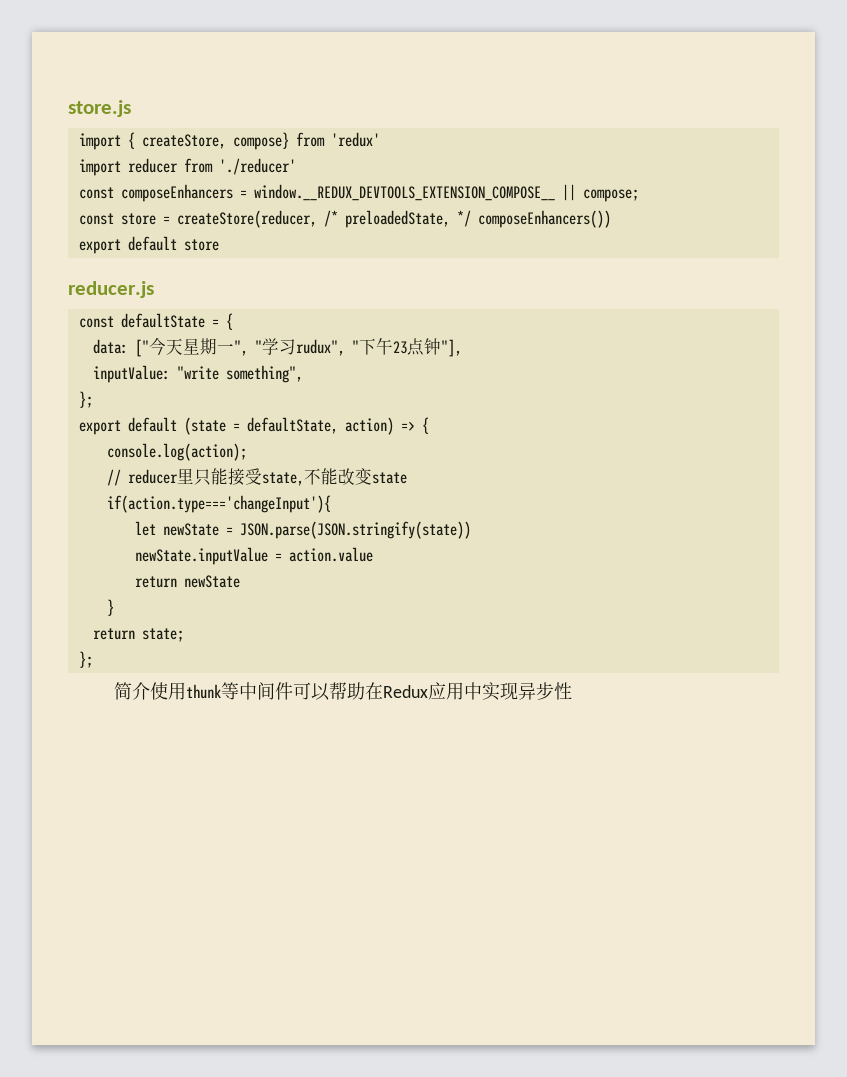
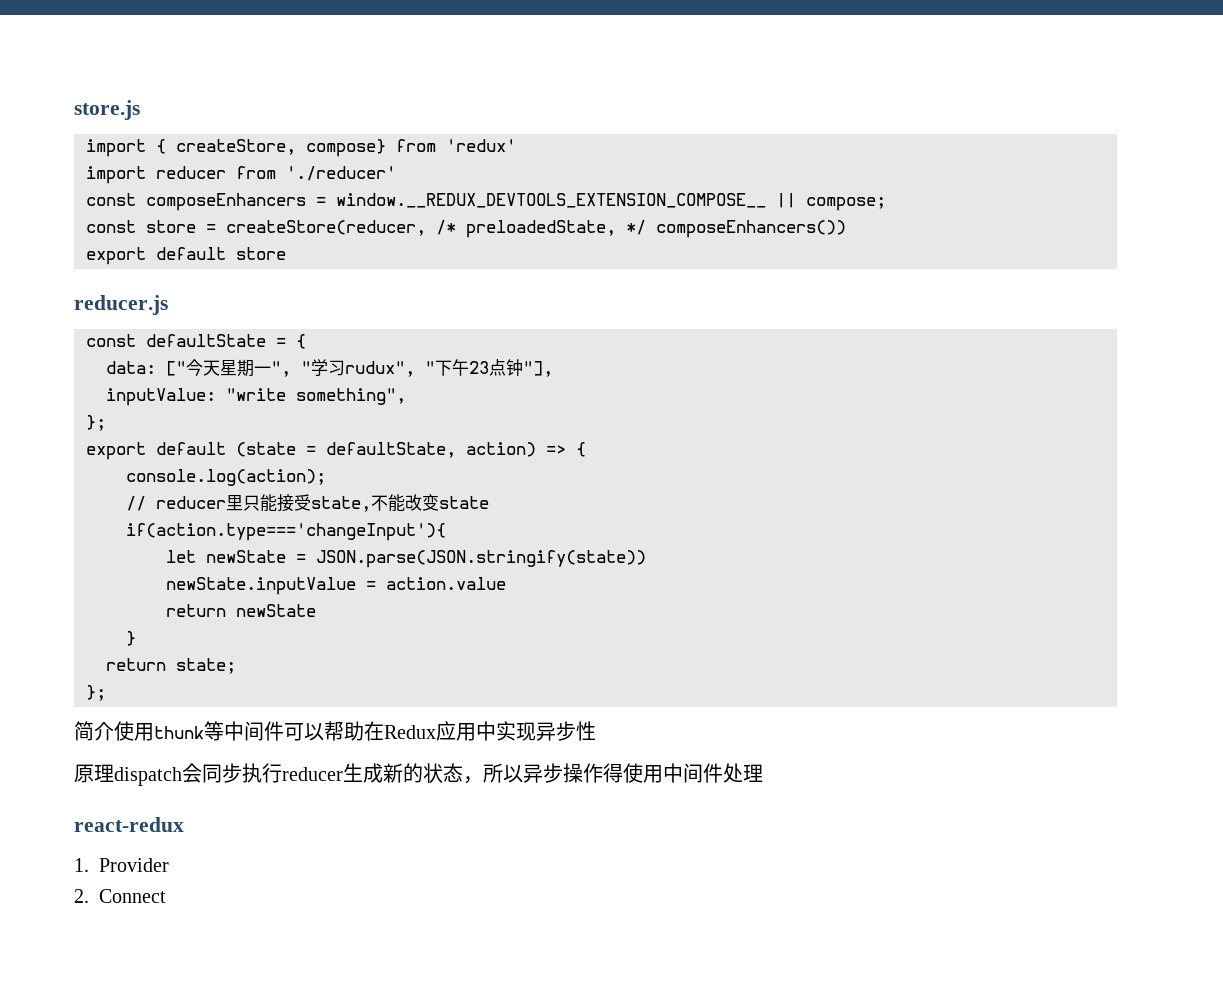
+ 原理dispatch会同步执行reducer生成新的状态，所以异步操作得使用中间件处理
+ react-redux
+ 1. Provider
+ 2. Connect

